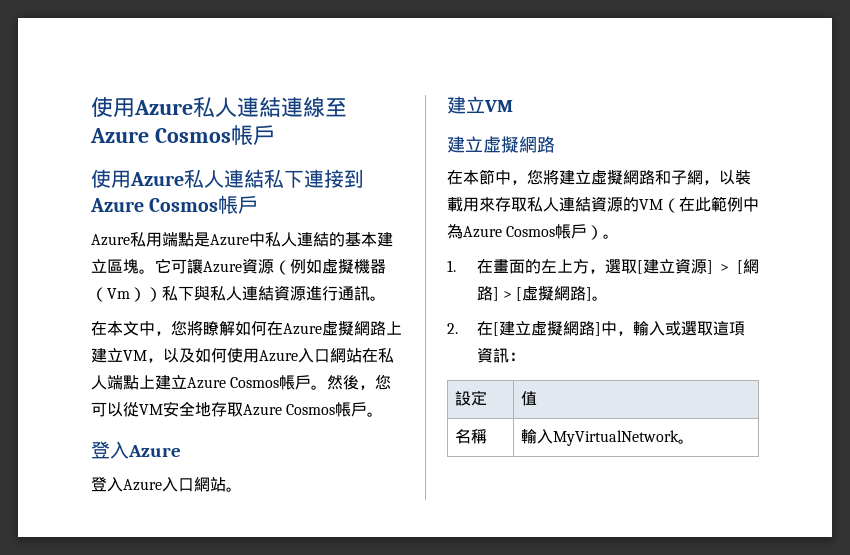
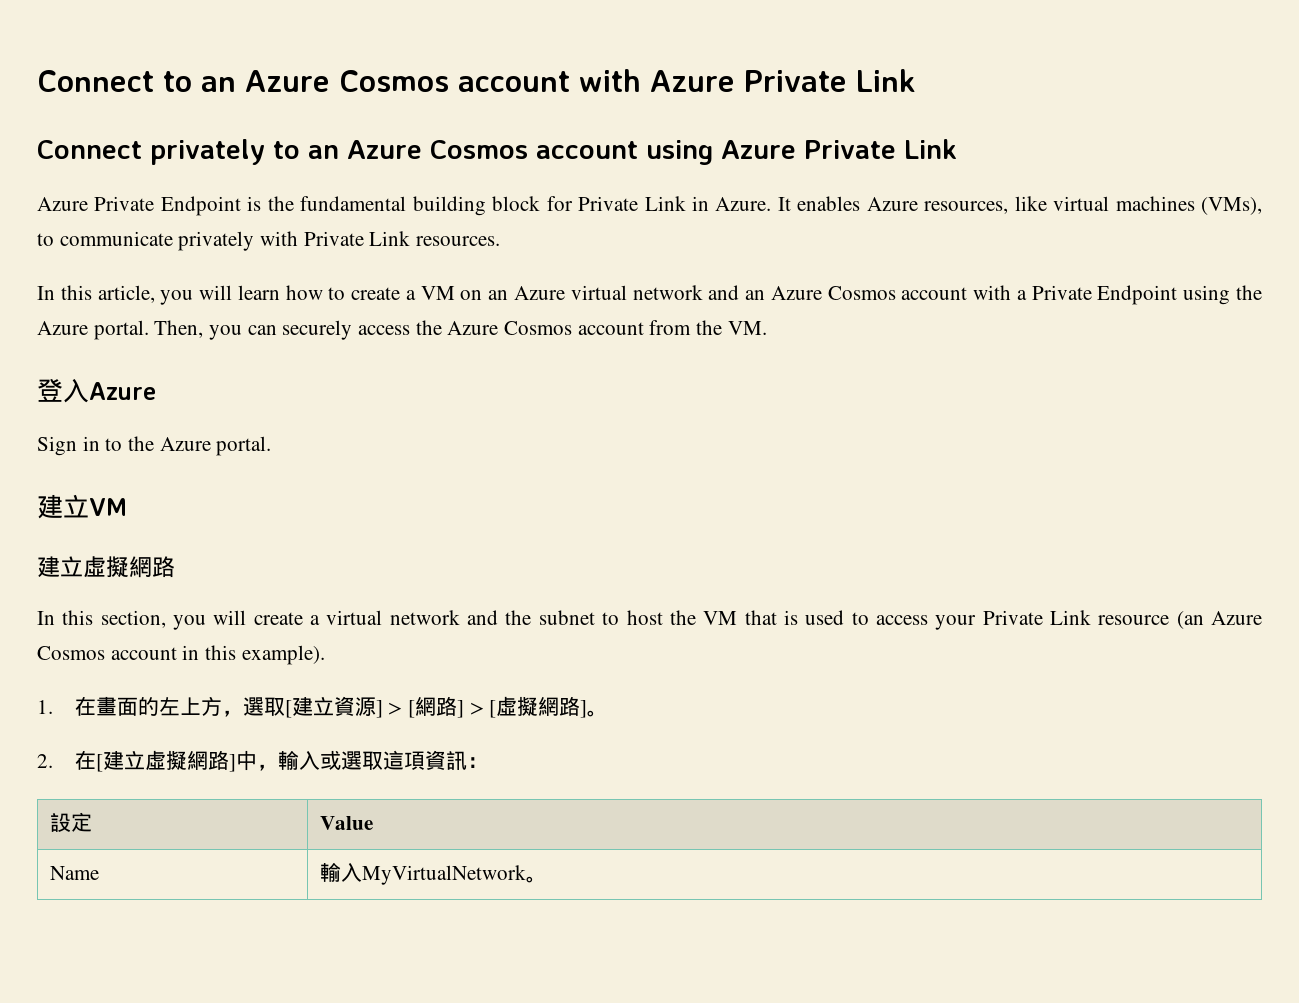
- 使用Azure私人連結連線至Azure Cosmos帳戶
- 使用Azure私人連結私下連接到Azure Cosmos帳戶
- Azure私用端點是Azure中私人連結的基本建立區塊。它可讓Azure資源（例如虛擬機器（Vm））私下與私人連結資源進行通訊。
- 在本文中，您將瞭解如何在Azure虛擬網路上建立VM，以及如何使用Azure入口網站在私人端點上建立Azure Cosmos帳戶。然後，您可以從VM安全地存取Azure Cosmos帳戶。
+ Connect to an Azure Cosmos account with Azure Private Link
+ Connect privately to an Azure Cosmos account using Azure Private Link
+ Azure Private Endpoint is the fundamental building block for Private Link in Azure. It enables Azure resources, like virtual machines (VMs), to communicate privately with Private Link resources.
+ In this article, you will learn how to create a VM on an Azure virtual network and an Azure Cosmos account with a Private Endpoint using the Azure portal. Then, you can securely access the Azure Cosmos account from the VM.
  登入Azure
- 登入Azure入口網站。
+ Sign in to the Azure portal.
- 在本節中，您將建立虛擬網路和子網，以裝載用來存取私人連結資源的VM（在此範例中為Azure Cosmos帳戶）。
+ In this section, you will create a virtual network and the subnet to host the VM that is used to access your Private Link resource (an Azure Cosmos account in this example).
- 設定 | 值
- 名稱 | 輸入MyVirtualNetwork。
+ 設定 | Value
+ Name | 輸入MyVirtualNetwork。

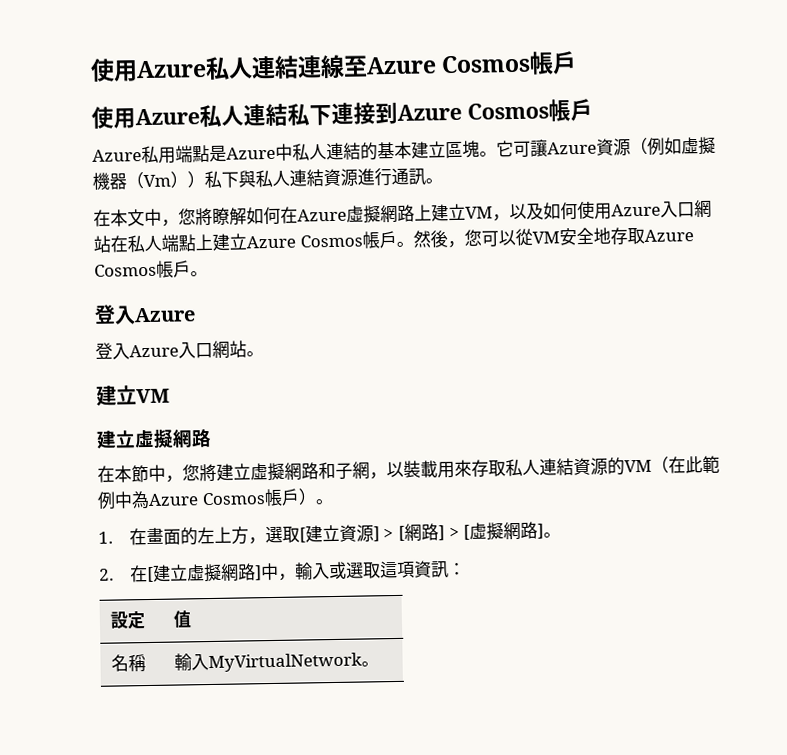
- Connect to an Azure Cosmos account with Azure Private Link
- Connect privately to an Azure Cosmos account using Azure Private Link
- Azure Private Endpoint is the fundamental building block for Private Link in Azure. It enables Azure resources, like virtual machines (VMs), to communicate privately with Private Link resources.
- In this article, you will learn how to create a VM on an Azure virtual network and an Azure Cosmos account with a Private Endpoint using the Azure portal. Then, you can securely access the Azure Cosmos account from the VM.
+ 使用Azure私人連結連線至Azure Cosmos帳戶
+ 使用Azure私人連結私下連接到Azure Cosmos帳戶
+ Azure私用端點是Azure中私人連結的基本建立區塊。它可讓Azure資源（例如虛擬機器（Vm））私下與私人連結資源進行通訊。
+ 在本文中，您將瞭解如何在Azure虛擬網路上建立VM，以及如何使用Azure入口網站在私人端點上建立Azure Cosmos帳戶。然後，您可以從VM安全地存取Azure Cosmos帳戶。
  登入Azure
- Sign in to the Azure portal.
+ 登入Azure入口網站。
- In this section, you will create a virtual network and the subnet to host the VM that is used to access your Private Link resource (an Azure Cosmos account in this example).
+ 在本節中，您將建立虛擬網路和子網，以裝載用來存取私人連結資源的VM（在此範例中為Azure Cosmos帳戶）。
- 設定 | Value
- Name | 輸入MyVirtualNetwork。
+ 設定 | 值
+ 名稱 | 輸入MyVirtualNetwork。

